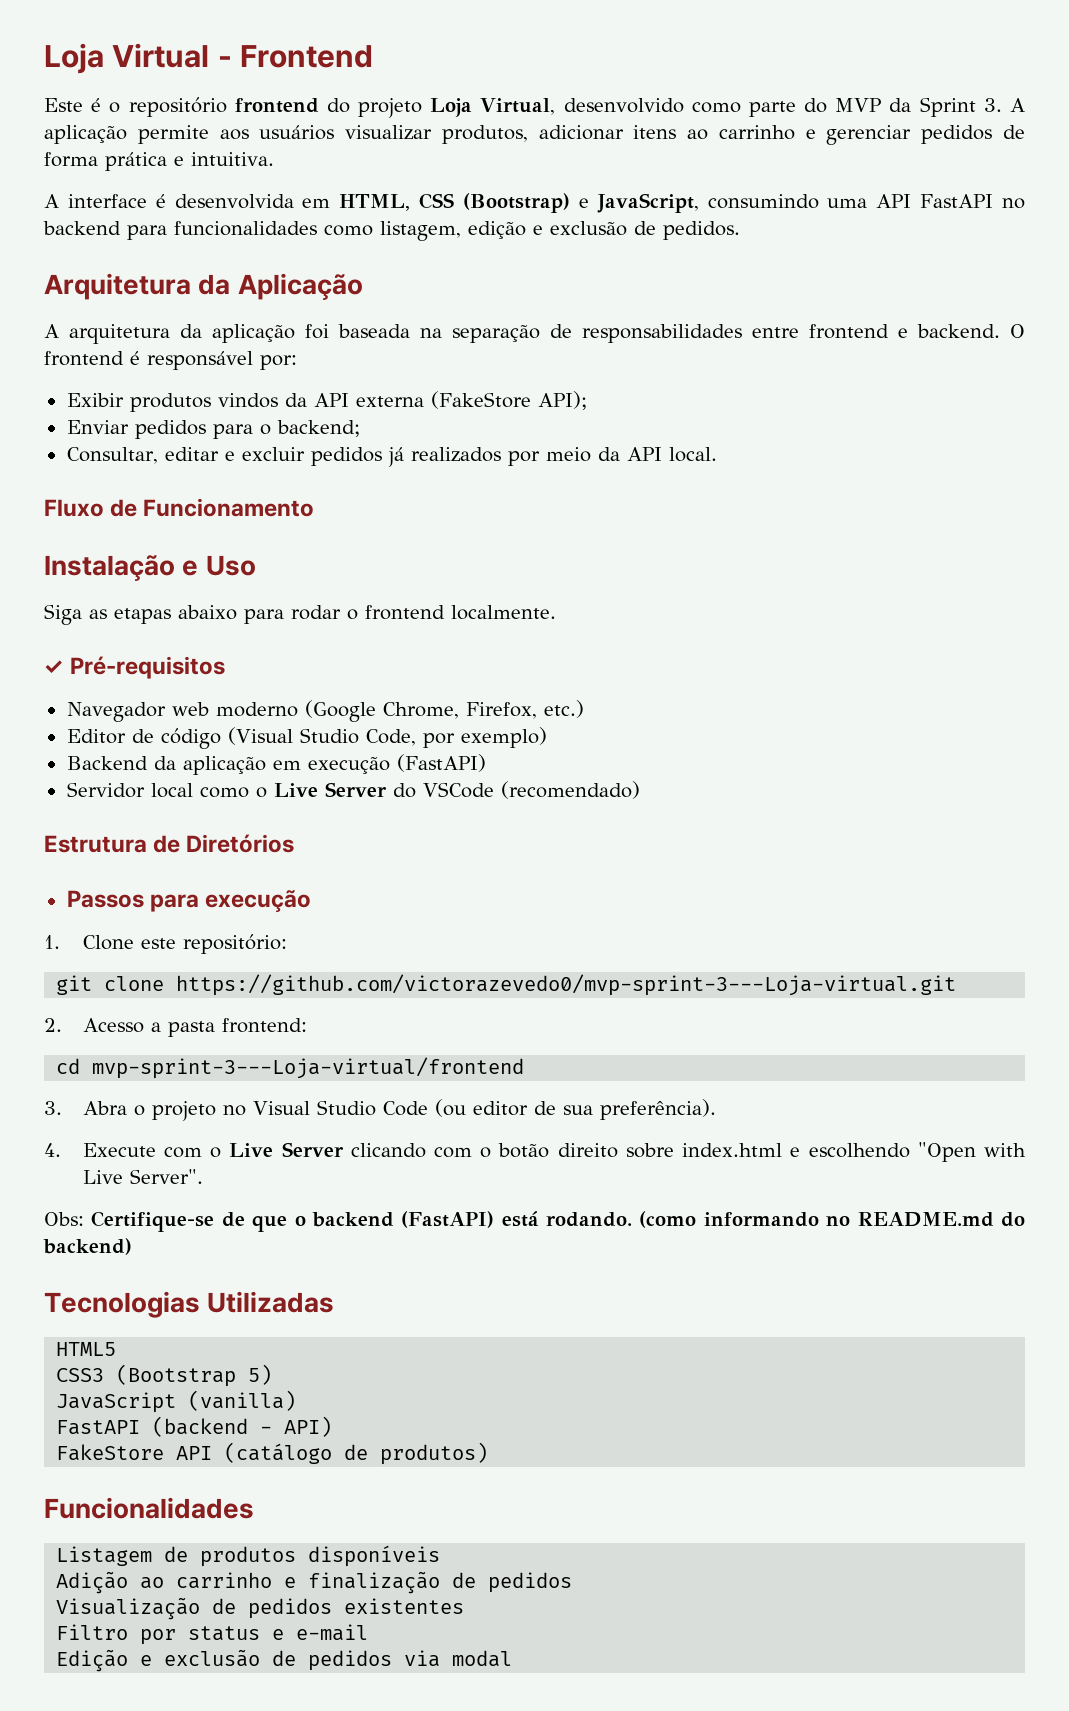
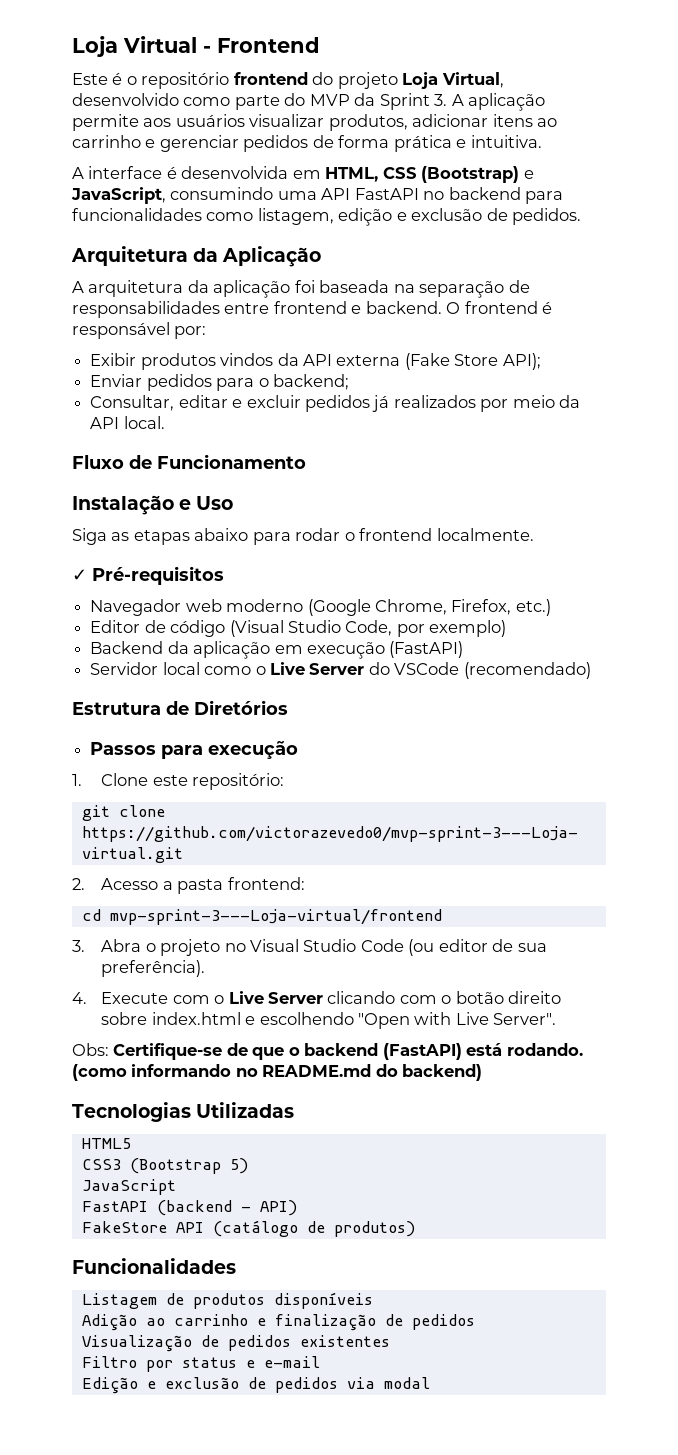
- Exibir produtos vindos da API externa (FakeStore API);
+ Exibir produtos vindos da API externa (Fake Store API);
- JavaScript (vanilla)
+ JavaScript

